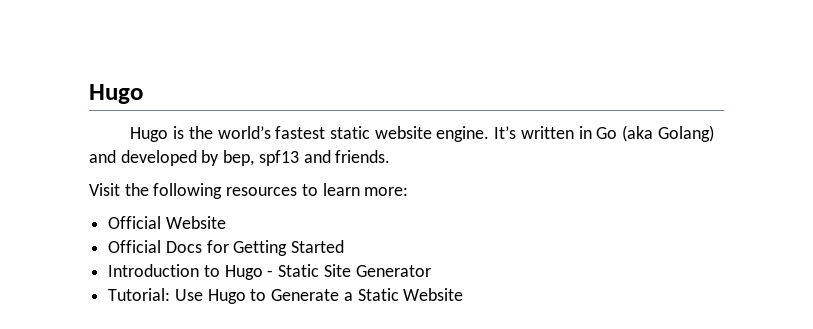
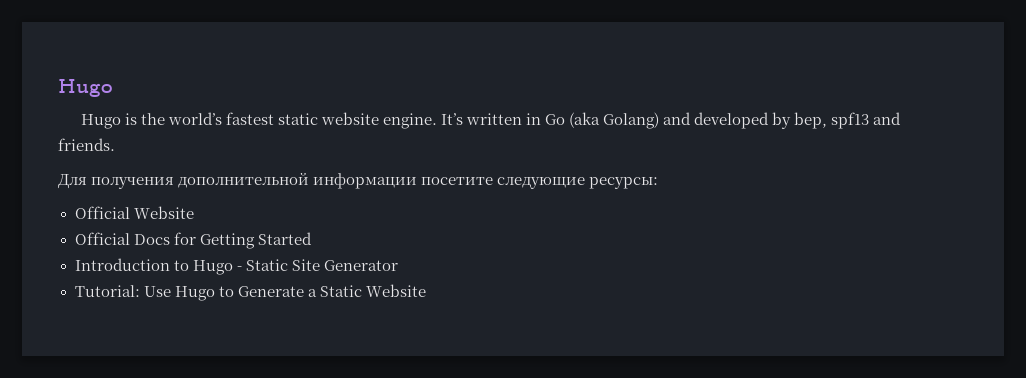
- Visit the following resources to learn more:
+ Для получения дополнительной информации посетите следующие ресурсы:

